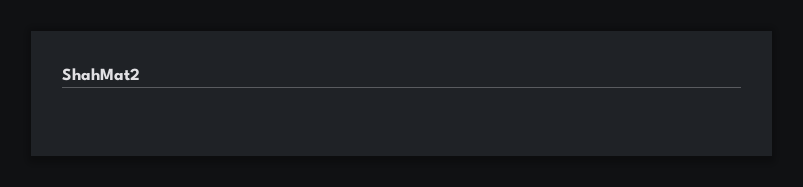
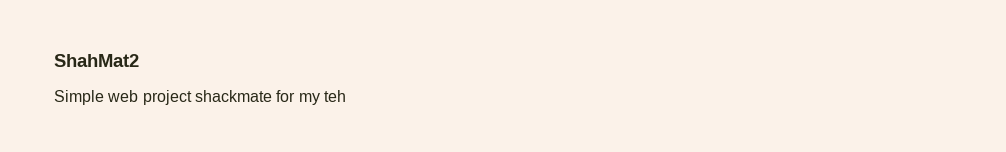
+ Simple web project shackmate for my teh

